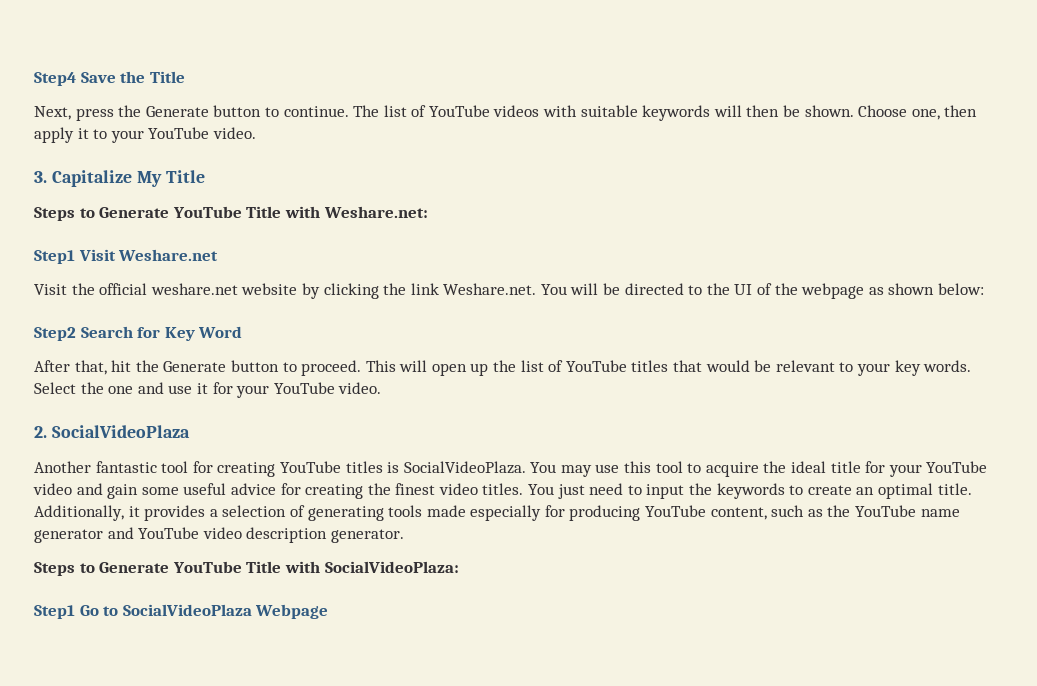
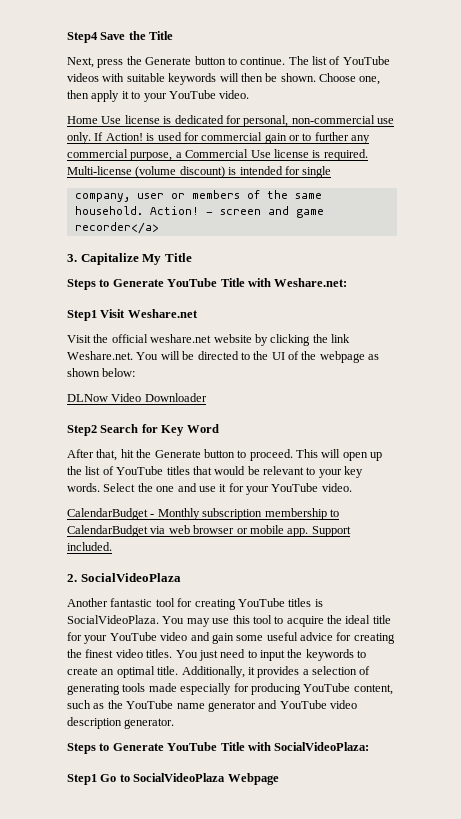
+ Home Use license is dedicated for personal, non-commercial use only. If Action! is used for commercial gain or to further any commercial purpose, a Commercial Use license is required. Multi-license (volume discount) is intended for single
+ company, user or members of the same household. Action! - screen and game recorder</a>
+ DLNow Video Downloader
+ CalendarBudget - Monthly subscription membership to CalendarBudget via web browser or mobile app. Support included.

